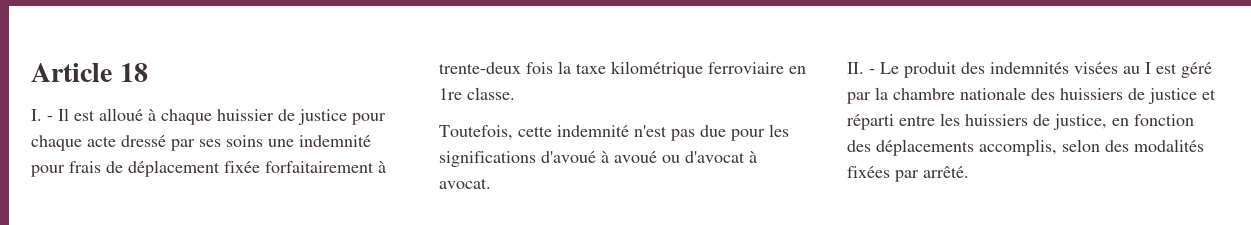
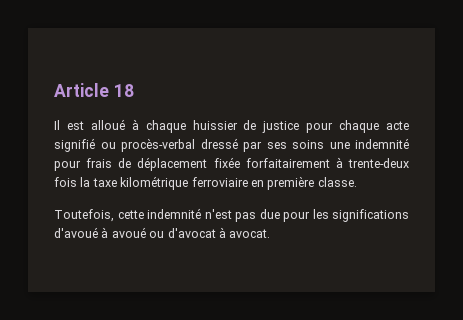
- I. - Il est alloué à chaque huissier de justice pour chaque acte dressé par ses soins une indemnité pour frais de déplacement fixée forfaitairement à trente-deux fois la taxe kilométrique ferroviaire en 1re classe.
+ Il est alloué à chaque huissier de justice pour chaque acte signifié ou procès-verbal dressé par ses soins une indemnité pour frais de déplacement fixée forfaitairement à trente-deux fois la taxe kilométrique ferroviaire en première classe.
- II. - Le produit des indemnités visées au I est géré par la chambre nationale des huissiers de justice et réparti entre les huissiers de justice, en fonction des déplacements accomplis, selon des modalités fixées par arrêté.

